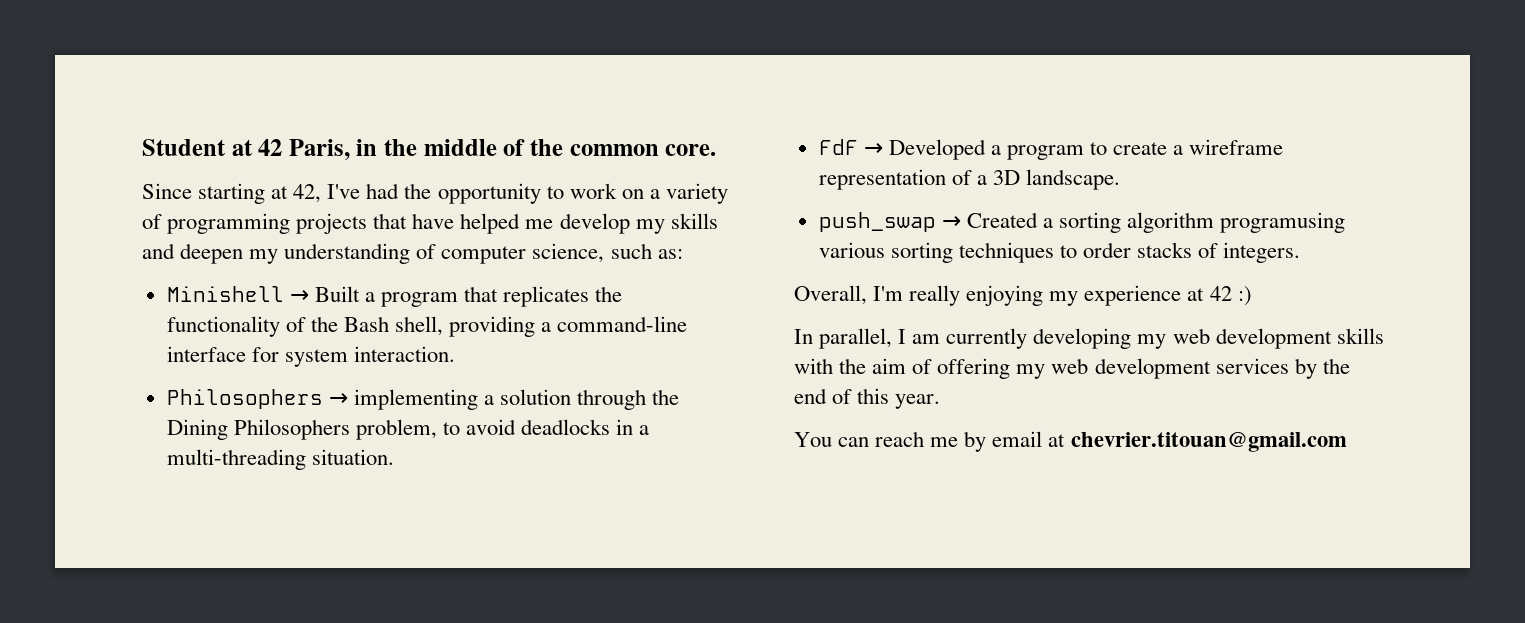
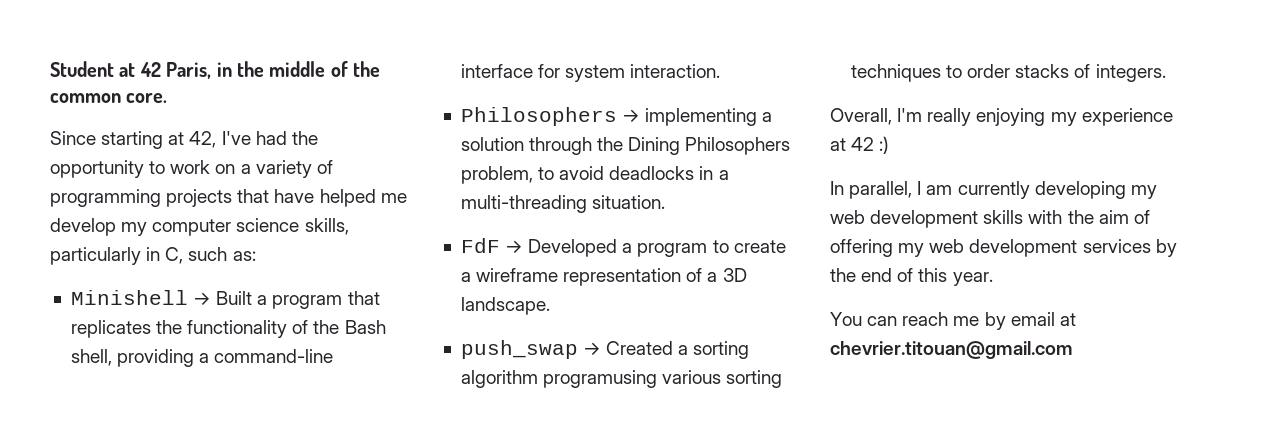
- Since starting at 42, I've had the opportunity to work on a variety of programming projects that have helped me develop my skills and deepen my understanding of computer science, such as:
+ Since starting at 42, I've had the opportunity to work on a variety of programming projects that have helped me develop my computer science skills, particularly in C, such as:

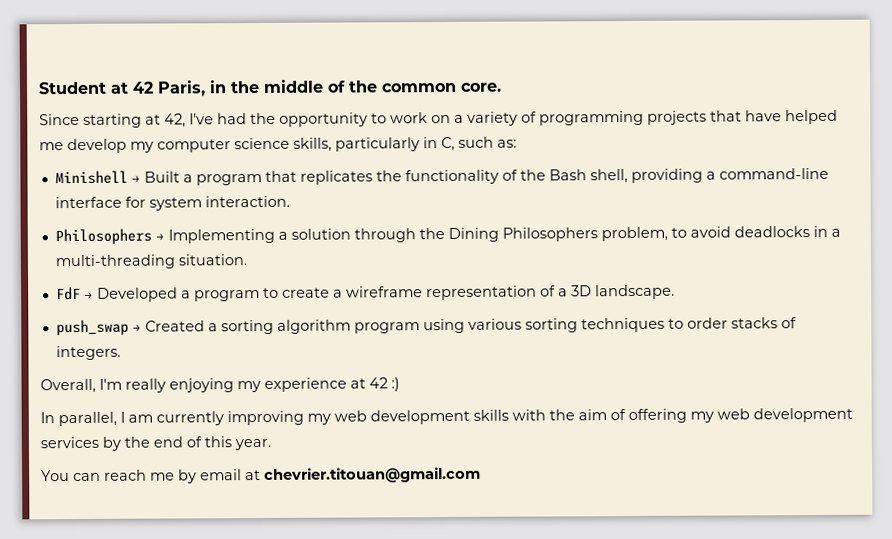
- Philosophers → implementing a solution through the Dining Philosophers problem, to avoid deadlocks in a multi-threading situation.
+ Philosophers → Implementing a solution through the Dining Philosophers problem, to avoid deadlocks in a multi-threading situation.
- push_swap → Created a sorting algorithm programusing various sorting techniques to order stacks of integers.
+ push_swap → Created a sorting algorithm program using various sorting techniques to order stacks of integers.
- In parallel, I am currently developing my web development skills with the aim of offering my web development services by the end of this year.
+ In parallel, I am currently improving my web development skills with the aim of offering my web development services by the end of this year.

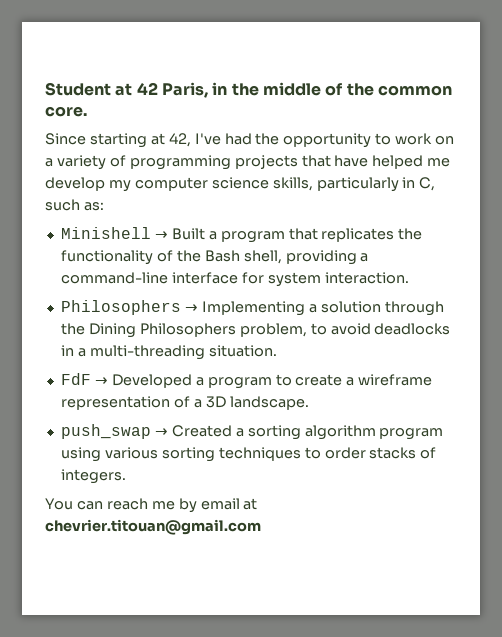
- Overall, I'm really enjoying my experience at 42 :)
- In parallel, I am currently improving my web development skills with the aim of offering my web development services by the end of this year.

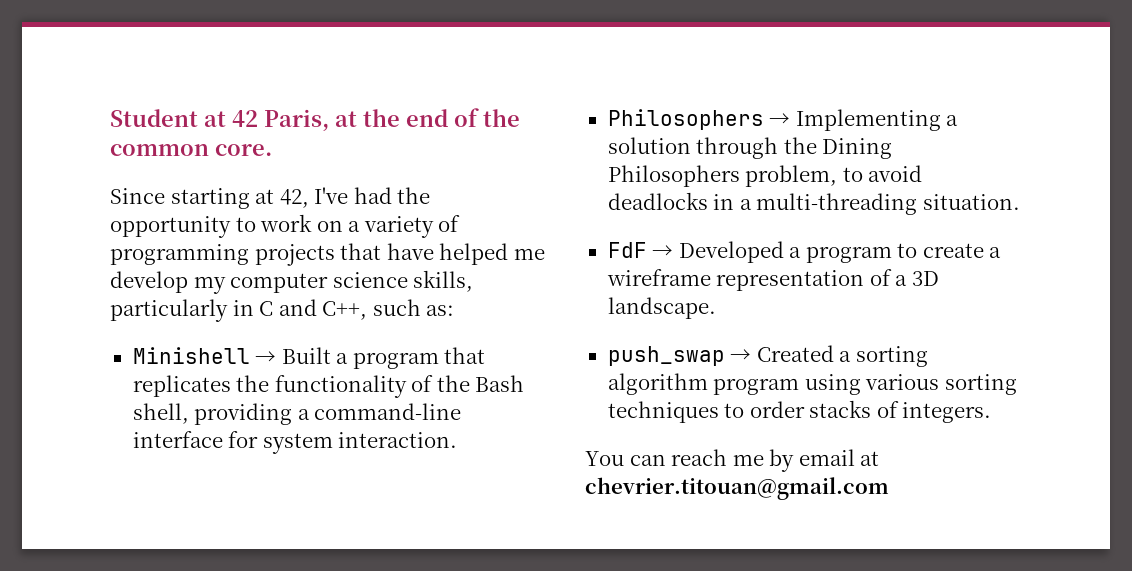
- Student at 42 Paris, in the middle of the common core.
+ Student at 42 Paris, at the end of the common core.
- Since starting at 42, I've had the opportunity to work on a variety of programming projects that have helped me develop my computer science skills, particularly in C, such as:
+ Since starting at 42, I've had the opportunity to work on a variety of programming projects that have helped me develop my computer science skills, particularly in C and C++, such as:

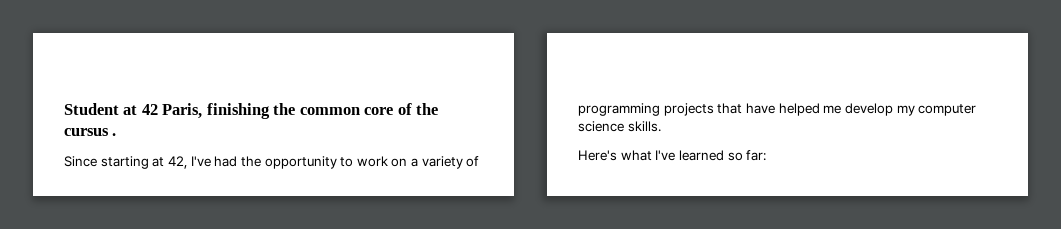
- Student at 42 Paris, at the end of the common core.
+ Student at 42 Paris, finishing the common core of the cursus .
- Since starting at 42, I've had the opportunity to work on a variety of programming projects that have helped me develop my computer science skills, particularly in C and C++, such as:
- Minishell → Built a program that replicates the functionality of the Bash shell, providing a command-line interface for system interaction.
- Philosophers → Implementing a solution through the Dining Philosophers problem, to avoid deadlocks in a multi-threading situation.
- FdF → Developed a program to create a wireframe representation of a 3D landscape.
- push_swap → Created a sorting algorithm program using various sorting techniques to order stacks of integers.
- You can reach me by email at chevrier.titouan@gmail.com
+ Since starting at 42, I've had the opportunity to work on a variety of programming projects that have helped me develop my computer science skills.
+ Here's what I've learned so far:

